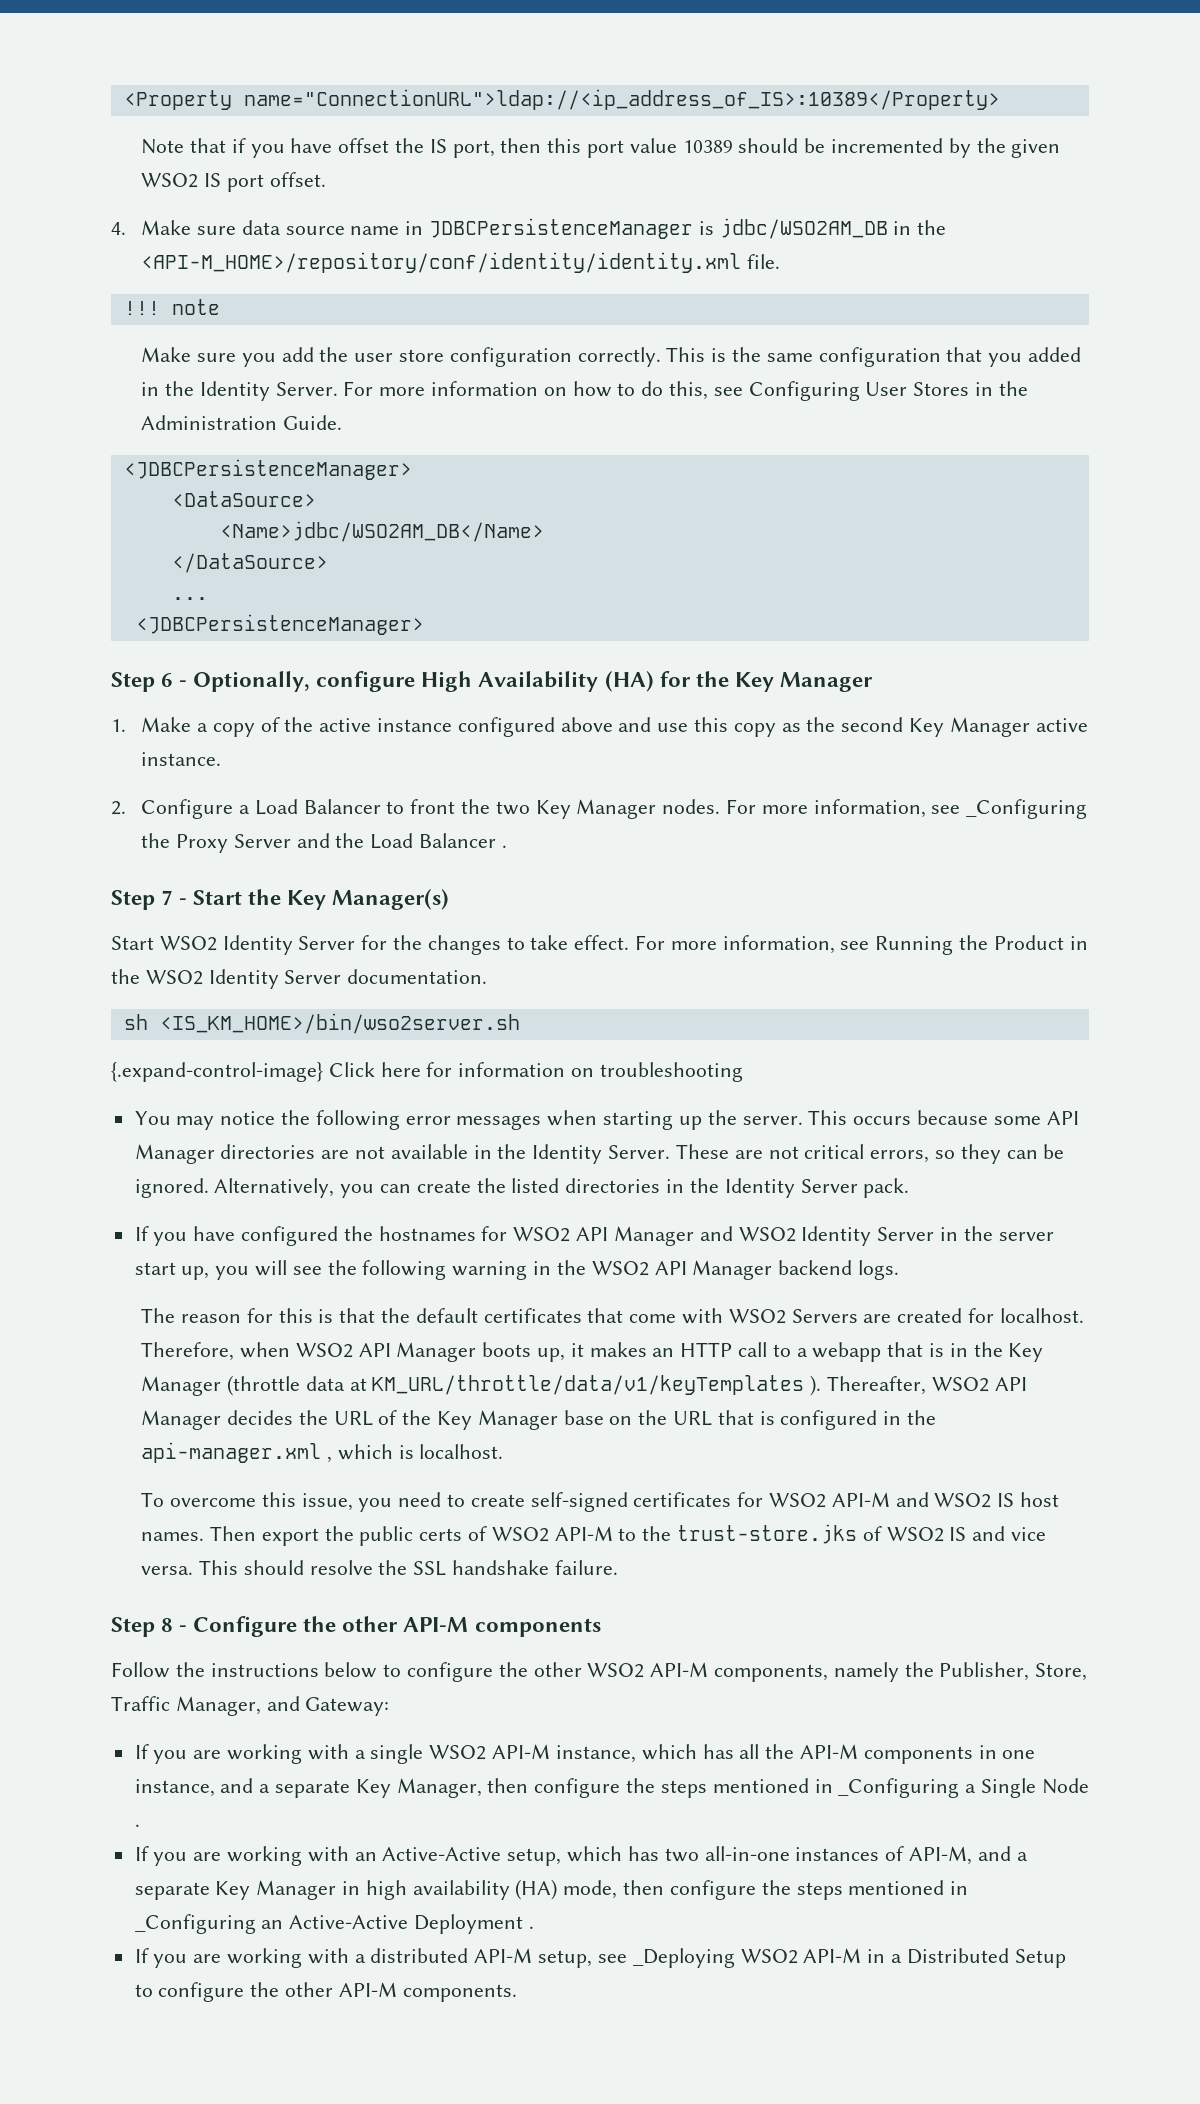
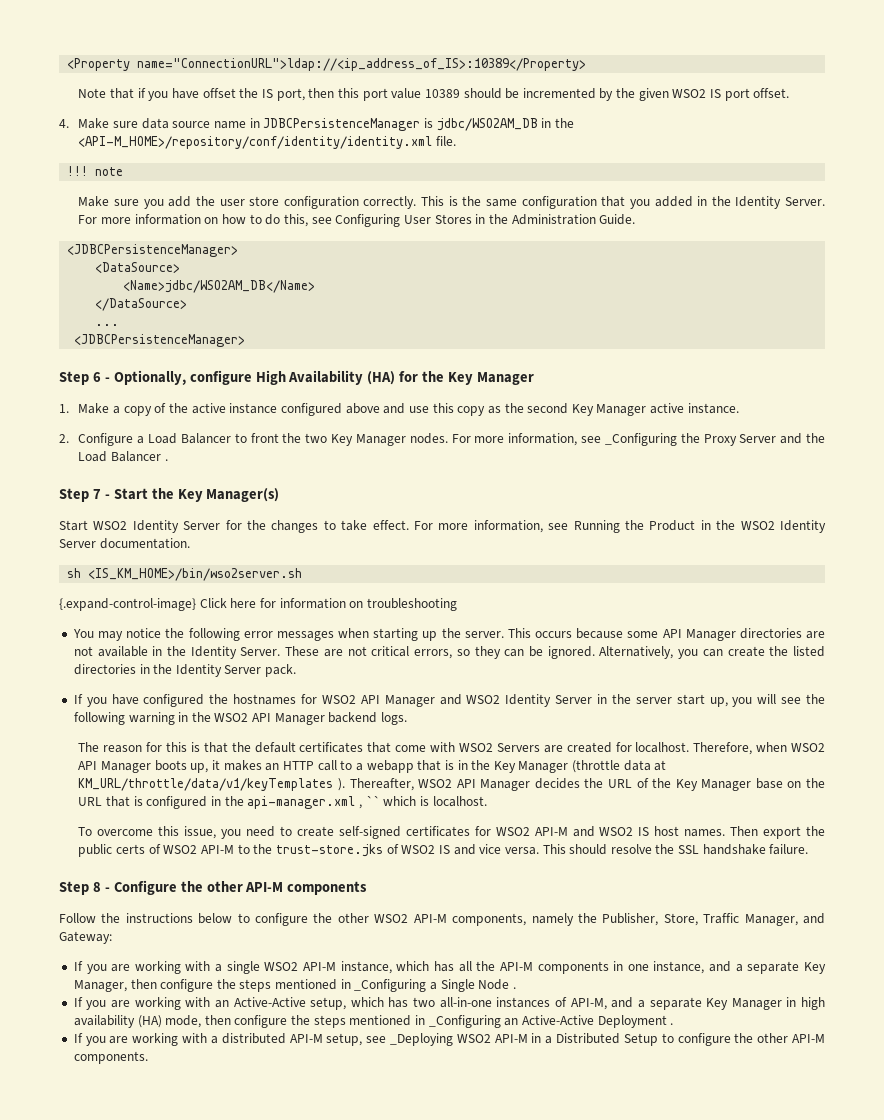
- Thereafter, WSO2 API Manager decides the URL of the Key Manager base on the URL that is configured in the api-manager.xml , which is localhost.
+ Thereafter, WSO2 API Manager decides the URL of the Key Manager base on the URL that is configured in the api-manager.xml , `` which is localhost.

